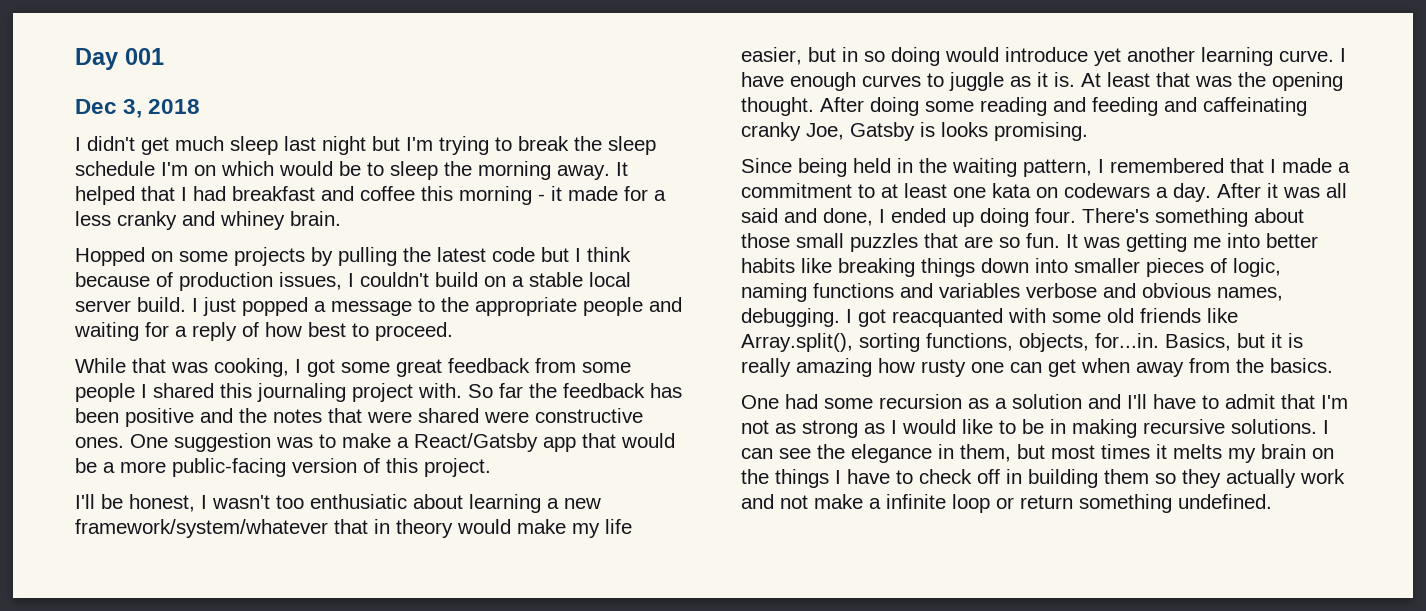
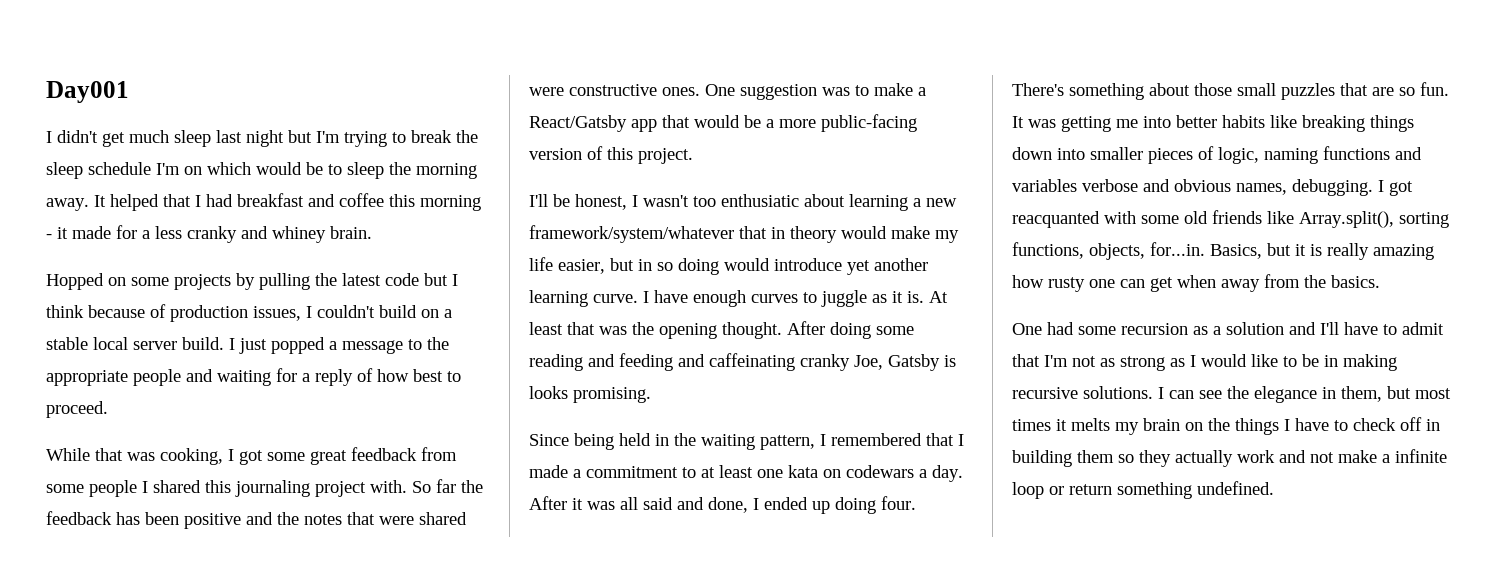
- Day 001
- Dec 3, 2018
+ Day001

